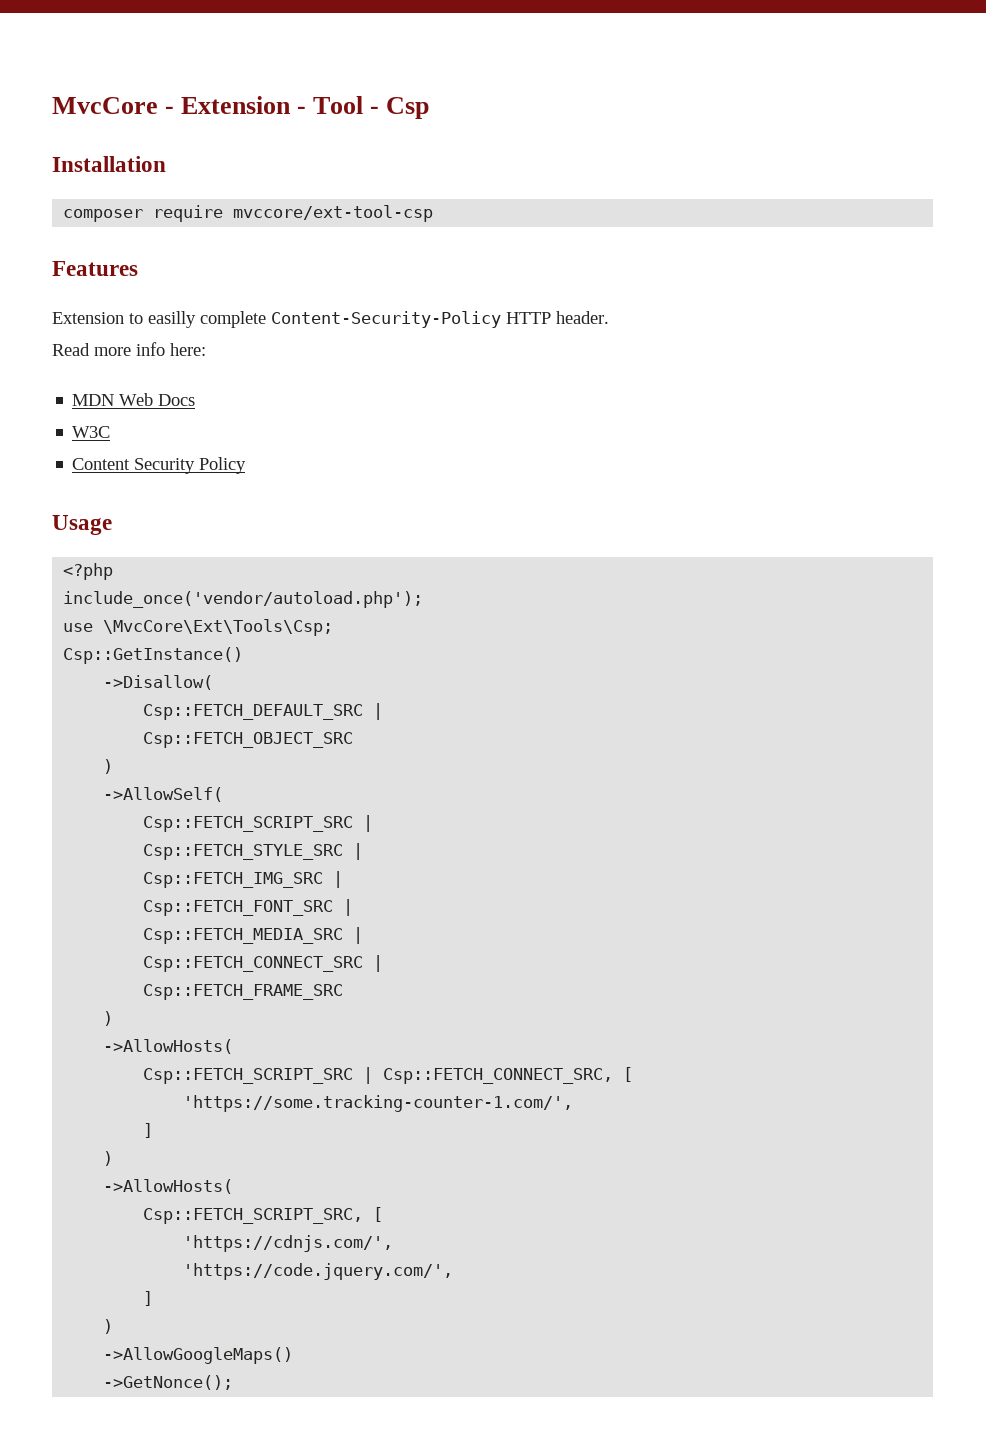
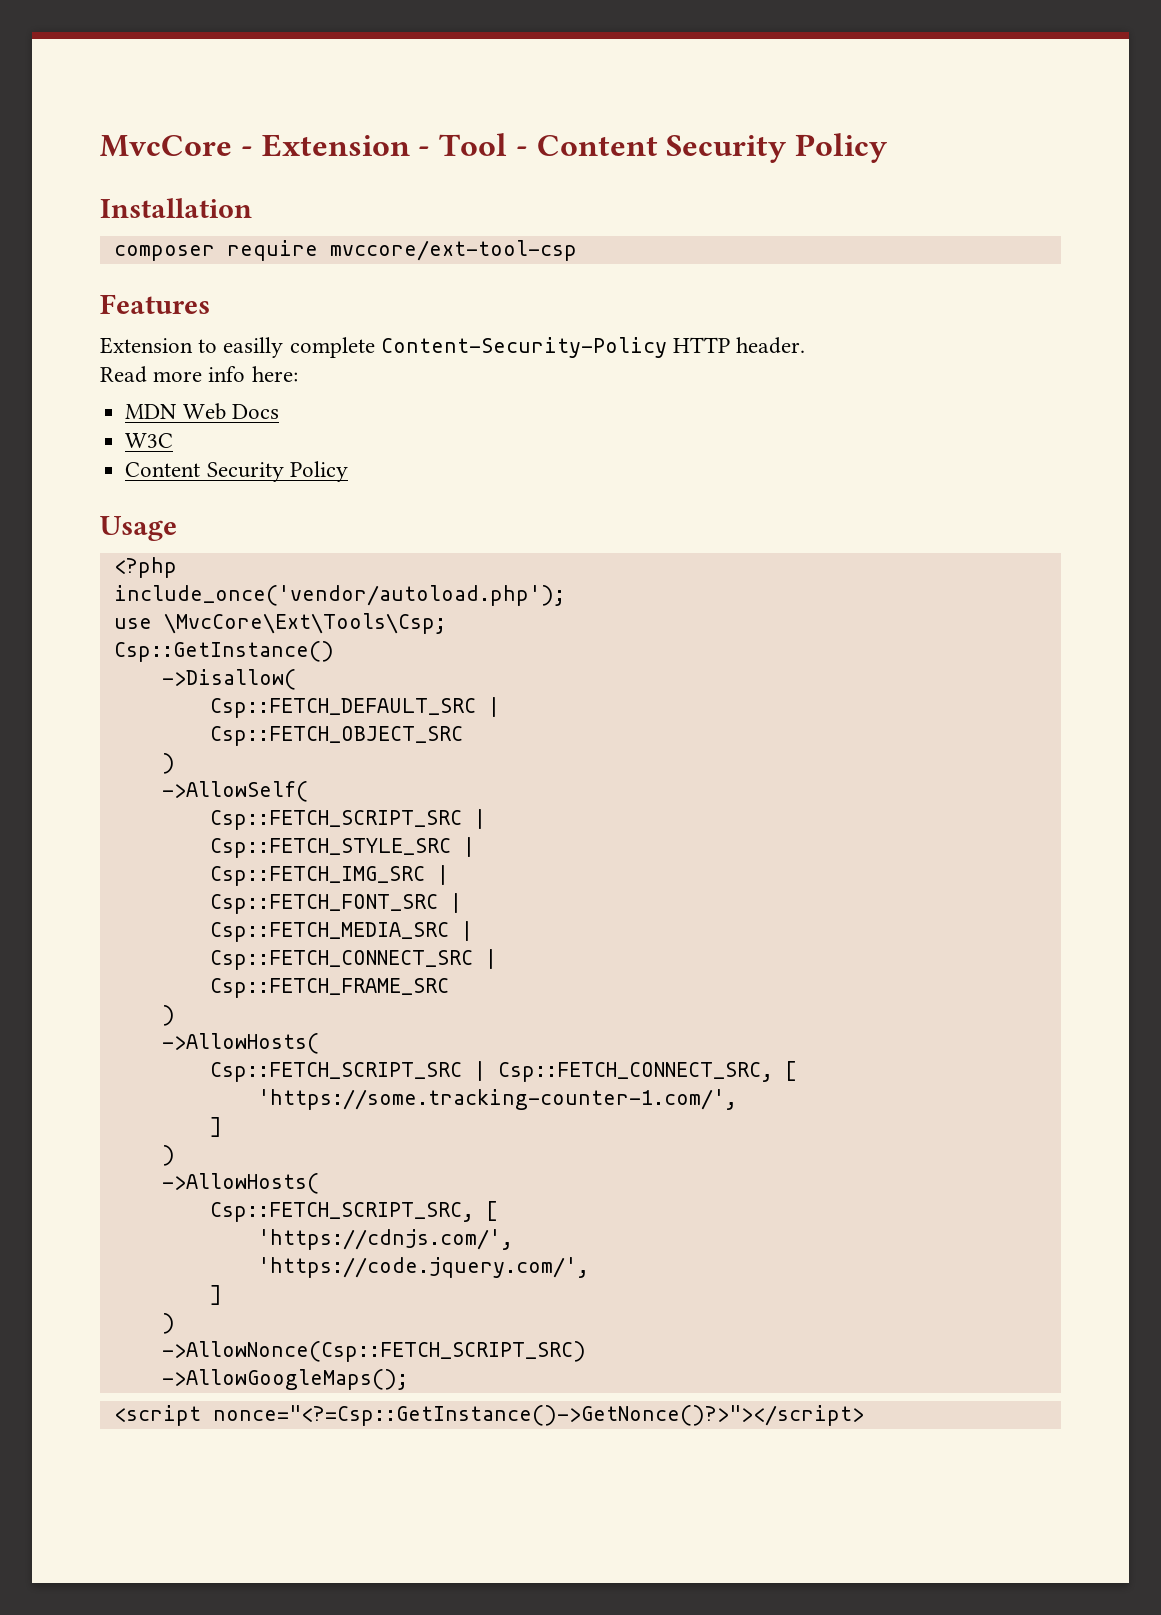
- MvcCore - Extension - Tool - Csp
+ MvcCore - Extension - Tool - Content Security Policy
- ->AllowGoogleMaps()
- ->GetNonce();
+ ->AllowNonce(Csp::FETCH_SCRIPT_SRC)
+ ->AllowGoogleMaps();
+ <script nonce="<?=Csp::GetInstance()->GetNonce()?>"></script>

